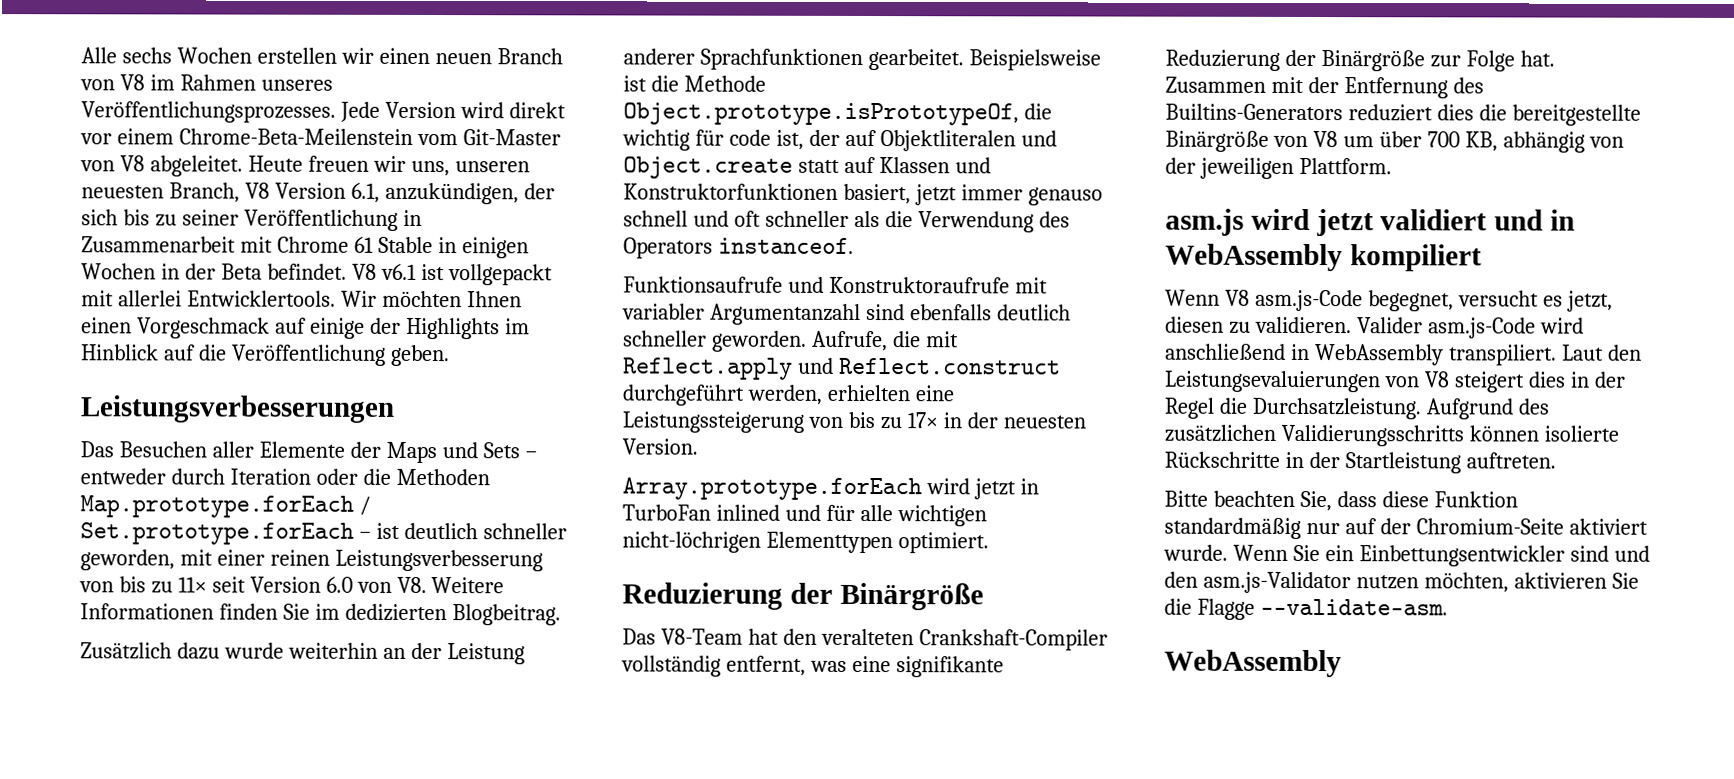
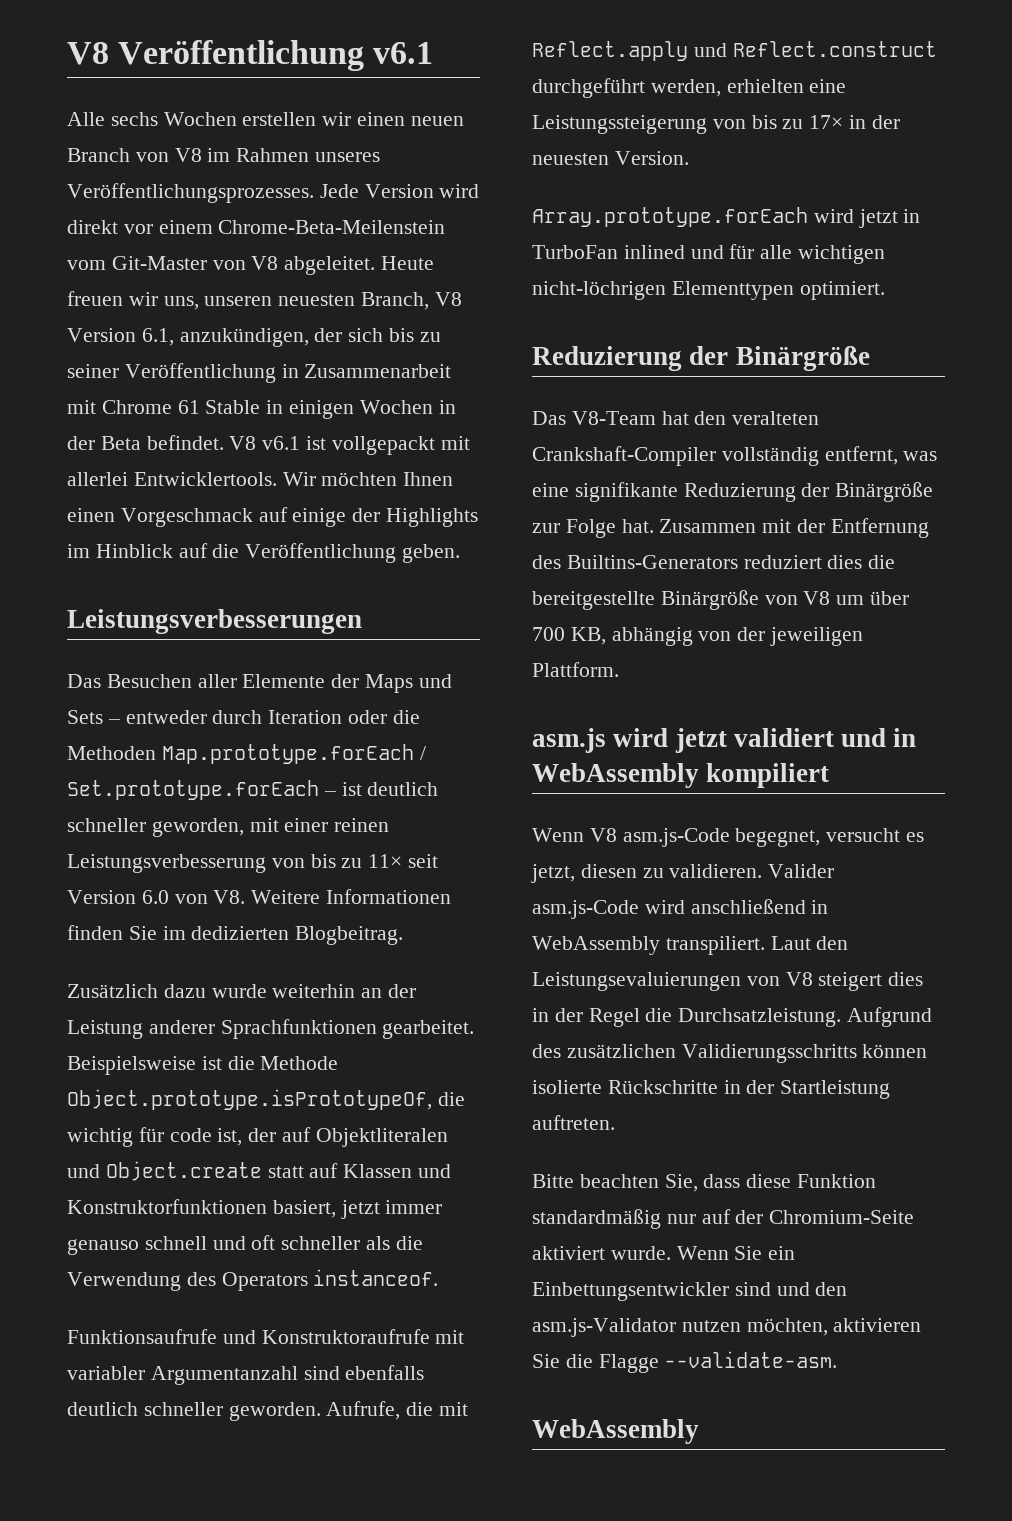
+ V8 Veröffentlichung v6.1

